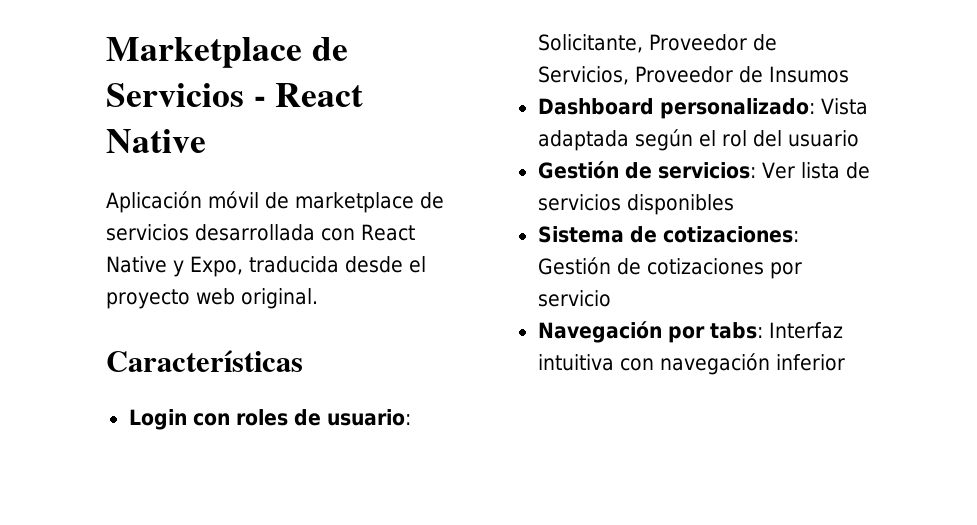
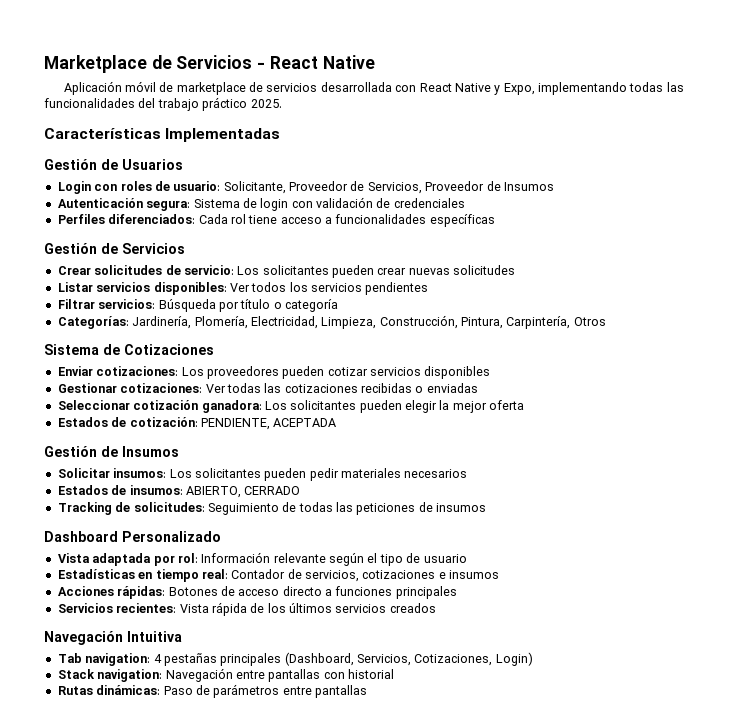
- Aplicación móvil de marketplace de servicios desarrollada con React Native y Expo, traducida desde el proyecto web original.
- Características
+ Aplicación móvil de marketplace de servicios desarrollada con React Native y Expo, implementando todas las funcionalidades del trabajo práctico 2025.
+ Características Implementadas
+ Gestión de Usuarios
- Dashboard personalizado: Vista adaptada según el rol del usuario
- Gestión de servicios: Ver lista de servicios disponibles
- Sistema de cotizaciones: Gestión de cotizaciones por servicio
- Navegación por tabs: Interfaz intuitiva con navegación inferior
+ Autenticación segura: Sistema de login con validación de credenciales
+ Perfiles diferenciados: Cada rol tiene acceso a funcionalidades específicas
+ Gestión de Servicios
+ Crear solicitudes de servicio: Los solicitantes pueden crear nuevas solicitudes
+ Listar servicios disponibles: Ver todos los servicios pendientes
+ Filtrar servicios: Búsqueda por título o categoría
+ Categorías: Jardinería, Plomería, Electricidad, Limpieza, Construcción, Pintura, Carpintería, Otros
+ Sistema de Cotizaciones
+ Enviar cotizaciones: Los proveedores pueden cotizar servicios disponibles
+ Gestionar cotizaciones: Ver todas las cotizaciones recibidas o enviadas
+ Seleccionar cotización ganadora: Los solicitantes pueden elegir la mejor oferta
+ Estados de cotización: PENDIENTE, ACEPTADA
+ Gestión de Insumos
+ Solicitar insumos: Los solicitantes pueden pedir materiales necesarios
+ Estados de insumos: ABIERTO, CERRADO
+ Tracking de solicitudes: Seguimiento de todas las peticiones de insumos
+ Dashboard Personalizado
+ Vista adaptada por rol: Información relevante según el tipo de usuario
+ Estadísticas en tiempo real: Contador de servicios, cotizaciones e insumos
+ Acciones rápidas: Botones de acceso directo a funciones principales
+ Servicios recientes: Vista rápida de los últimos servicios creados
+ Navegación Intuitiva
+ Tab navigation: 4 pestañas principales (Dashboard, Servicios, Cotizaciones, Login)
+ Stack navigation: Navegación entre pantallas con historial
+ Rutas dinámicas: Paso de parámetros entre pantallas

